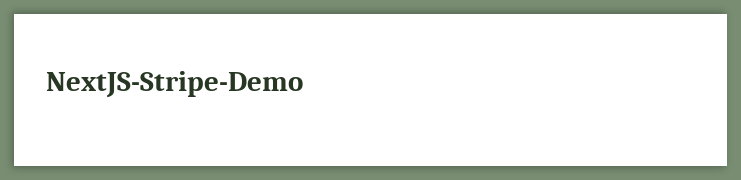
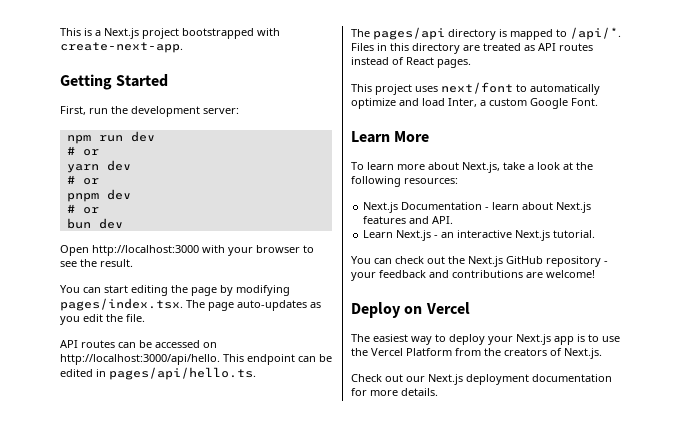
- NextJS-Stripe-Demo
+ This is a Next.js project bootstrapped with create-next-app.
+ Getting Started
+ First, run the development server:
+ npm run dev
+ # or
+ yarn dev
+ # or
+ pnpm dev
+ # or
+ bun dev
+ Open http://localhost:3000 with your browser to see the result.
+ You can start editing the page by modifying pages/index.tsx. The page auto-updates as you edit the file.
+ API routes can be accessed on http://localhost:3000/api/hello. This endpoint can be edited in pages/api/hello.ts.
+ The pages/api directory is mapped to /api/*. Files in this directory are treated as API routes instead of React pages.
+ This project uses next/font to automatically optimize and load Inter, a custom Google Font.
+ Learn More
+ To learn more about Next.js, take a look at the following resources:
+ Next.js Documentation - learn about Next.js features and API.
+ Learn Next.js - an interactive Next.js tutorial.
+ You can check out the Next.js GitHub repository - your feedback and contributions are welcome!
+ Deploy on Vercel
+ The easiest way to deploy your Next.js app is to use the Vercel Platform from the creators of Next.js.
+ Check out our Next.js deployment documentation for more details.

